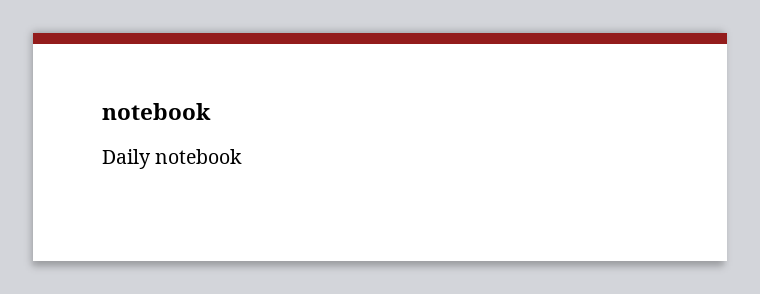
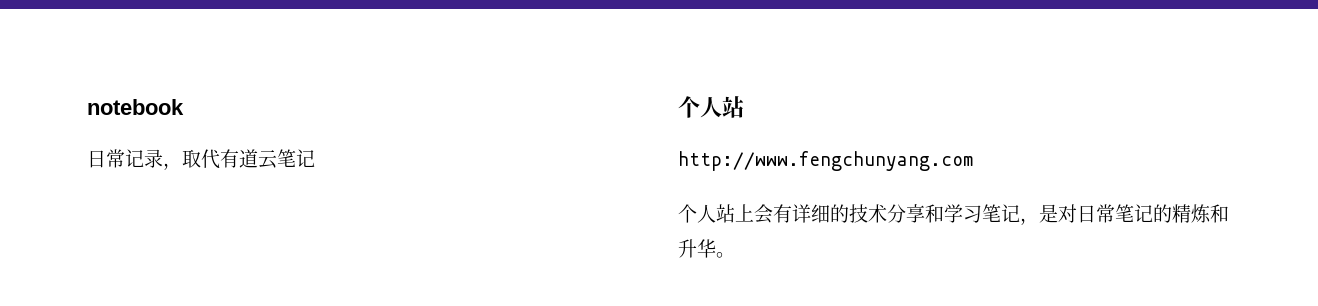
- Daily notebook
+ 日常记录，取代有道云笔记
+ 个人站
+ http://www.fengchunyang.com
+ 个人站上会有详细的技术分享和学习笔记，是对日常笔记的精炼和升华。

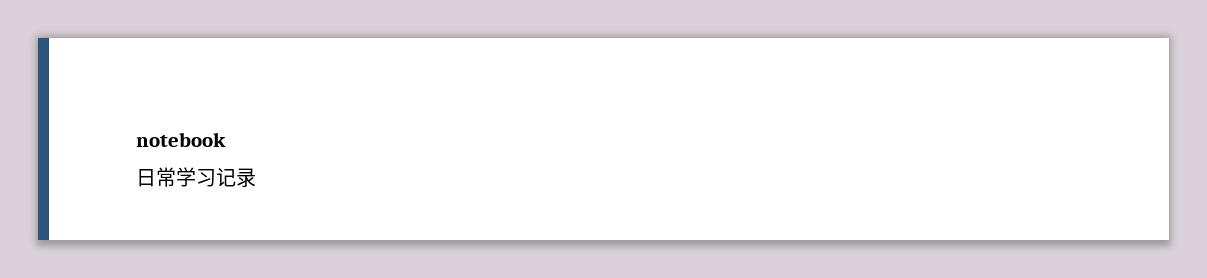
- 日常记录，取代有道云笔记
- 个人站
- http://www.fengchunyang.com
- 个人站上会有详细的技术分享和学习笔记，是对日常笔记的精炼和升华。
+ 日常学习记录

